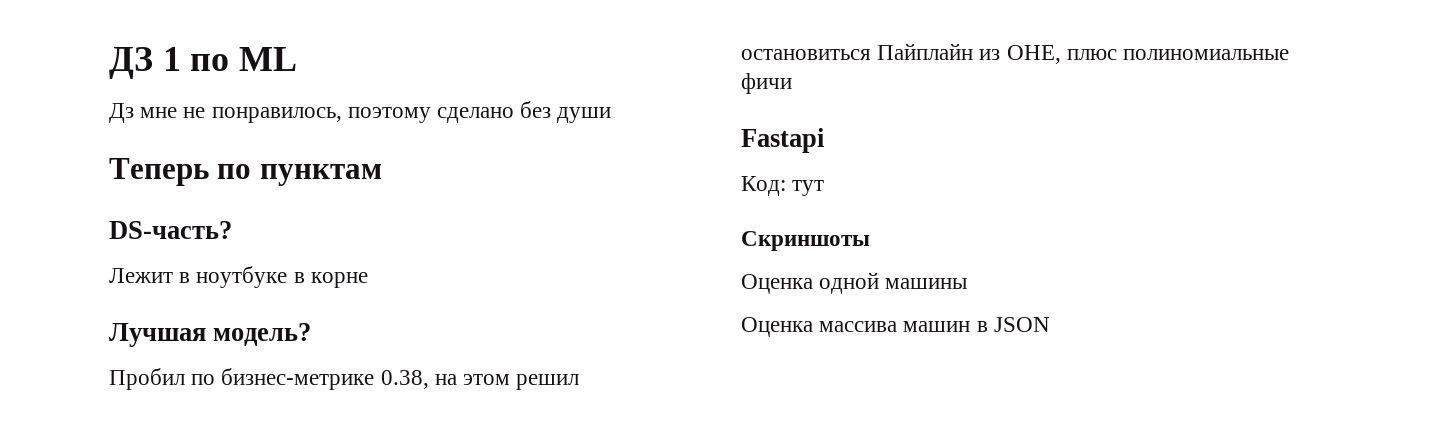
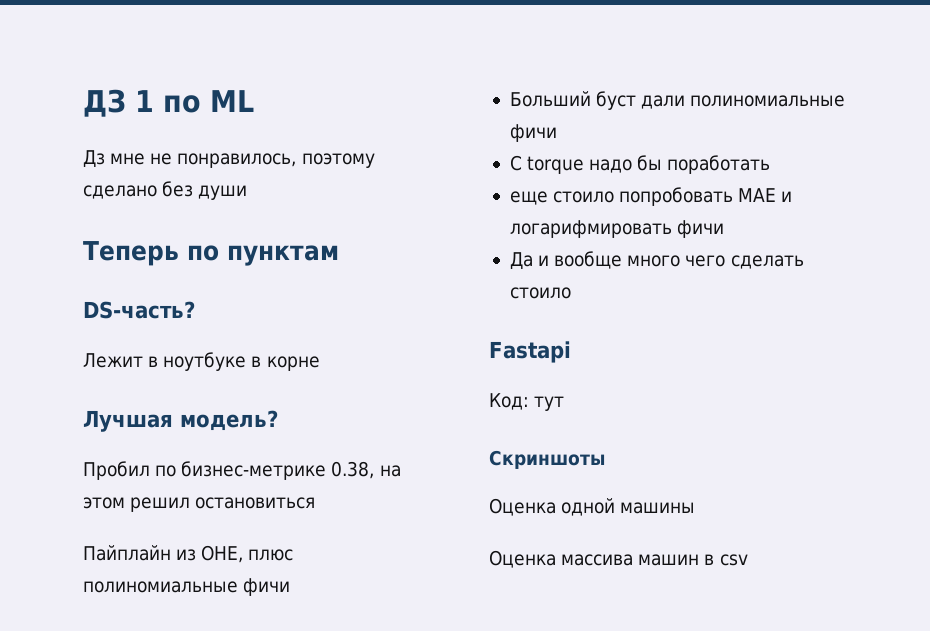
- Пробил по бизнес-метрике 0.38, на этом решил остановиться Пайплайн из OHE, плюс полиномиальные фичи
+ Пробил по бизнес-метрике 0.38, на этом решил остановиться
+ Пайплайн из OHE, плюс полиномиальные фичи
+ Больший буст дали полиномиальные фичи
+ С torque надо бы поработать
+ еще стоило попробовать MAE и логарифмировать фичи
+ Да и вообще много чего сделать стоило
- Оценка массива машин в JSON
+ Оценка массива машин в сsv

